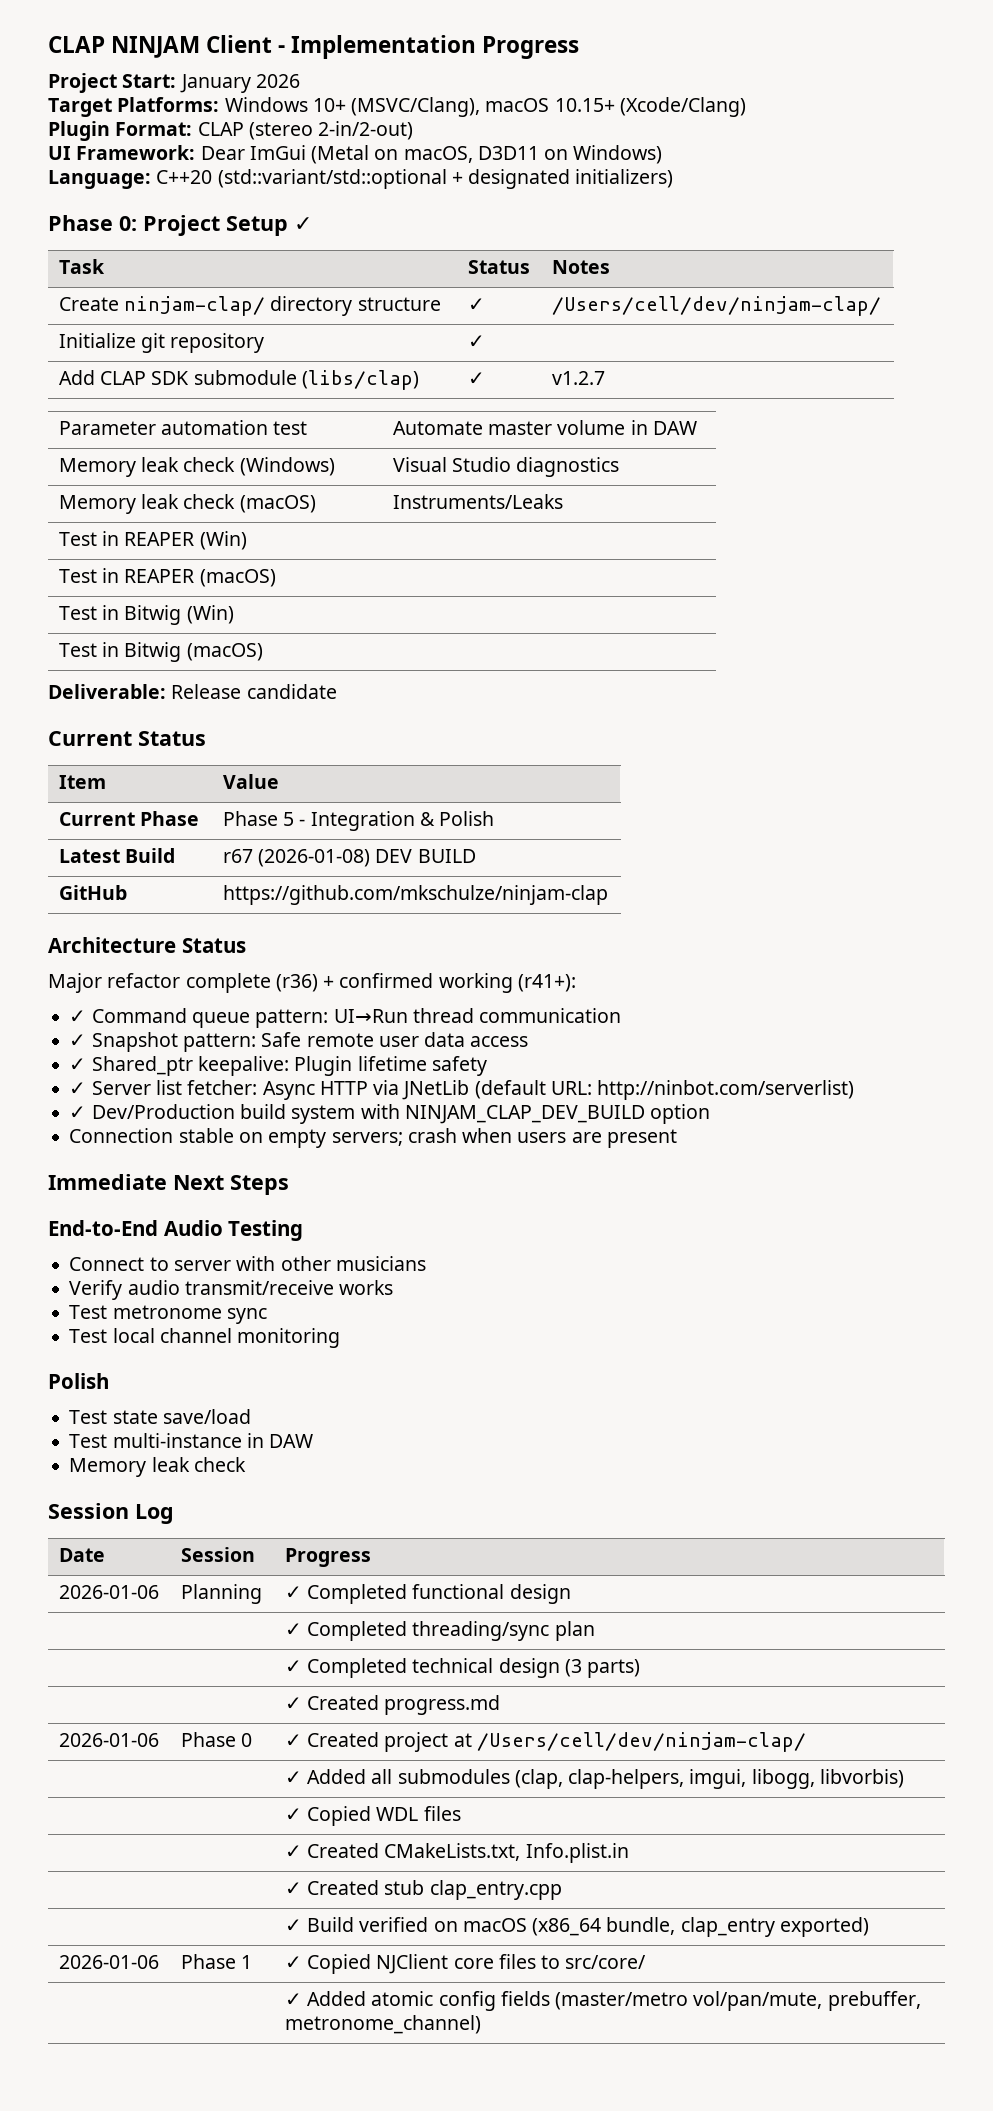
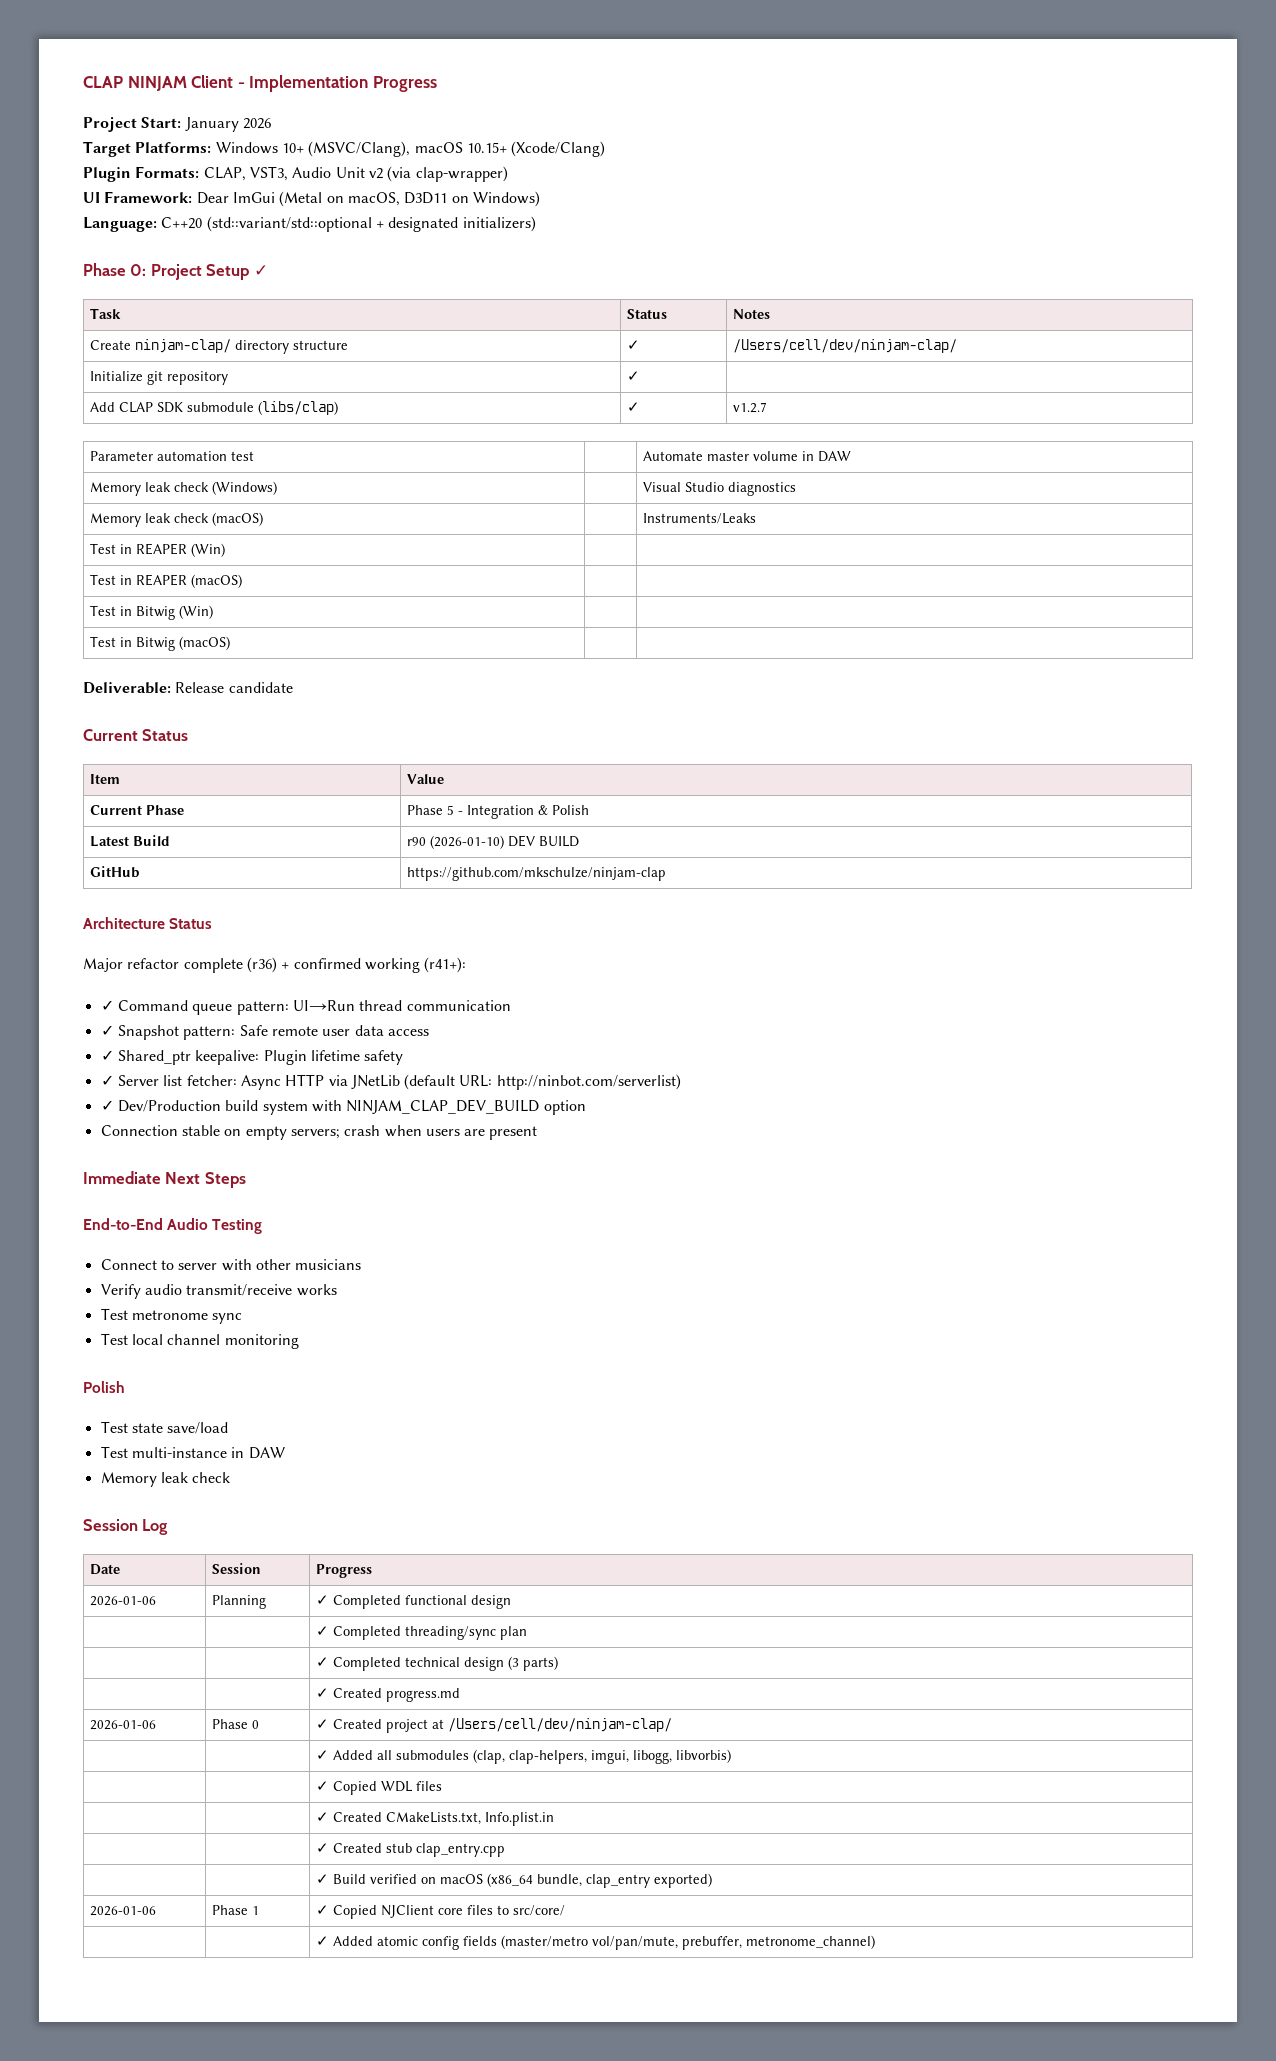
- Plugin Format: CLAP (stereo 2-in/2-out)
+ Plugin Formats: CLAP, VST3, Audio Unit v2 (via clap-wrapper)
- Latest Build | r67 (2026-01-08) DEV BUILD
+ Latest Build | r90 (2026-01-10) DEV BUILD

